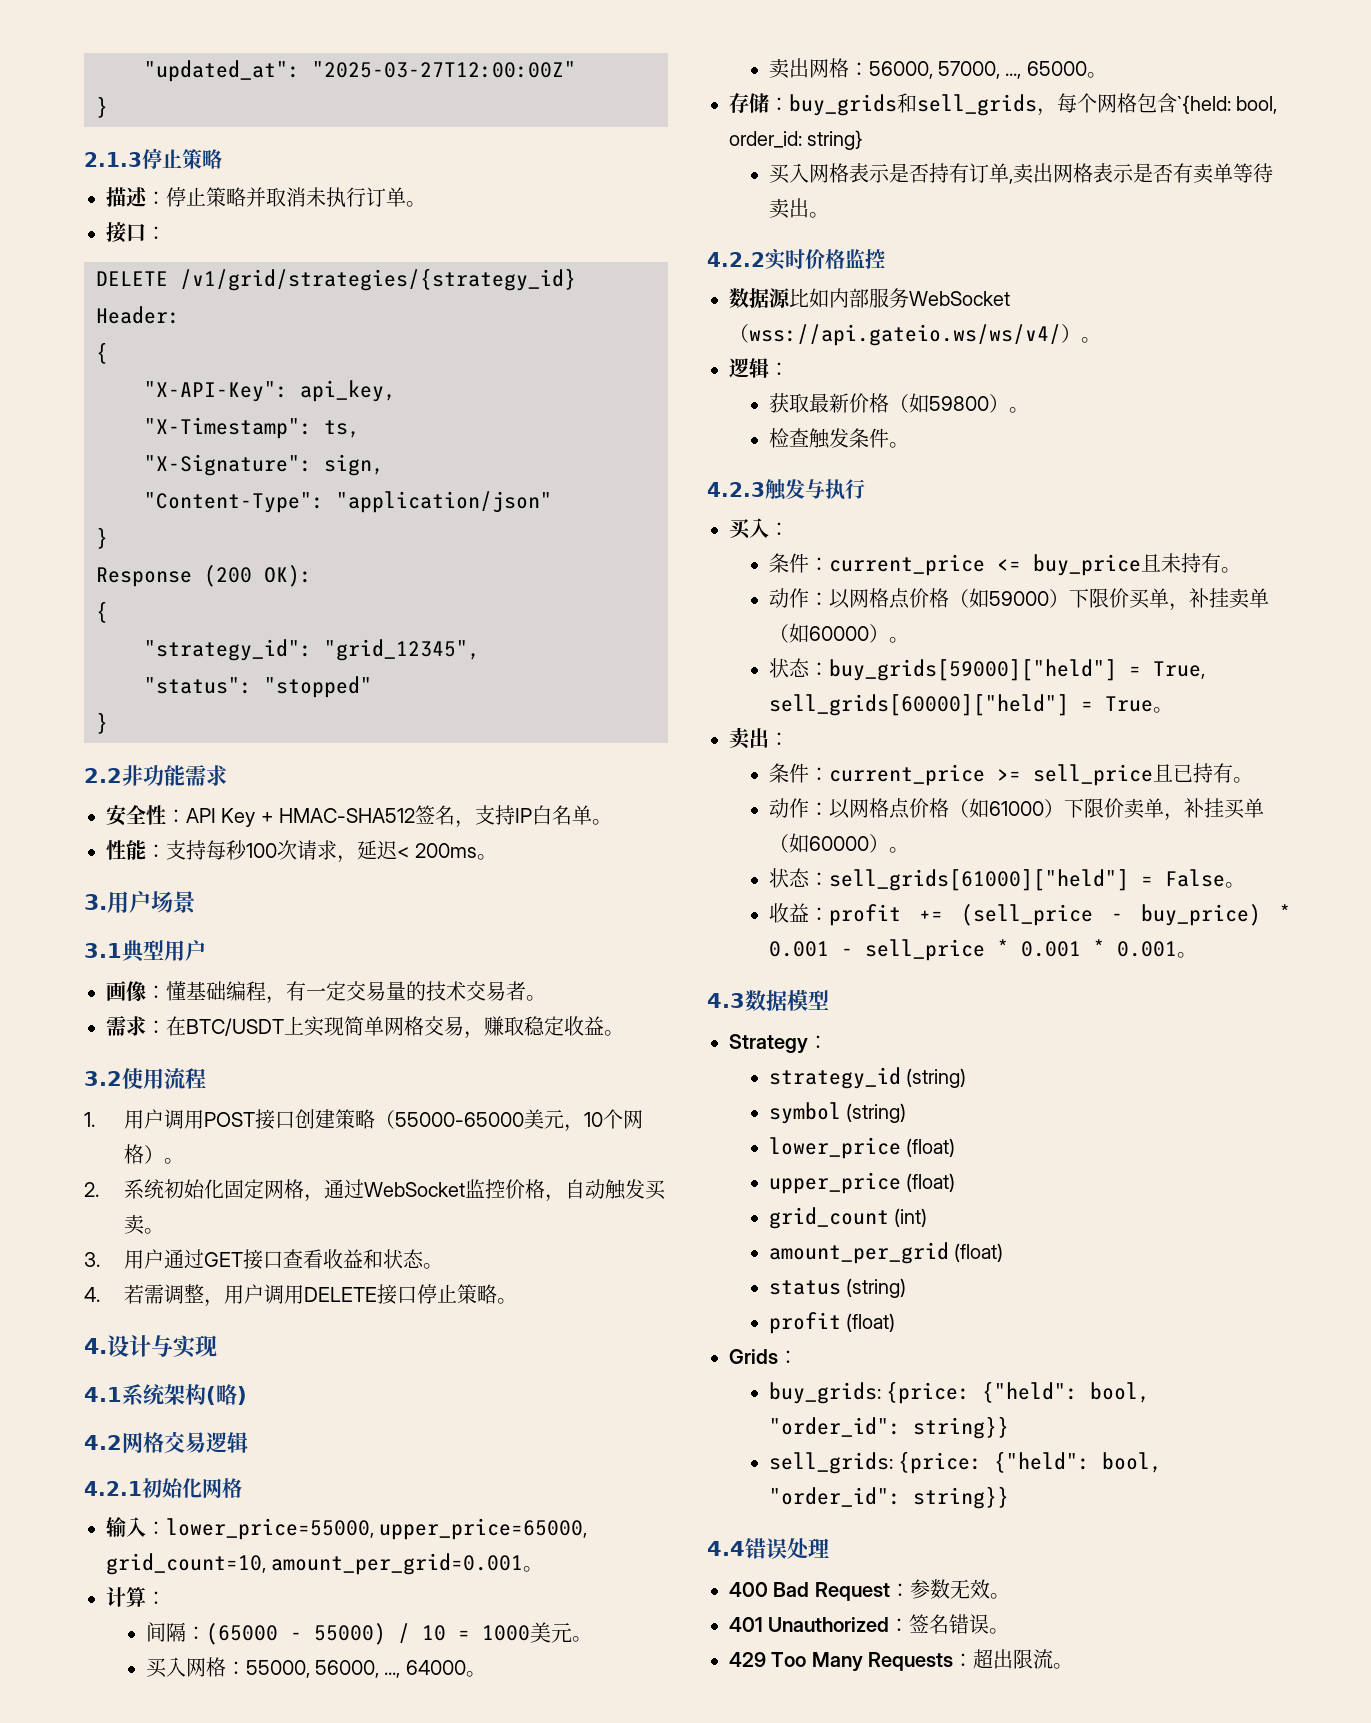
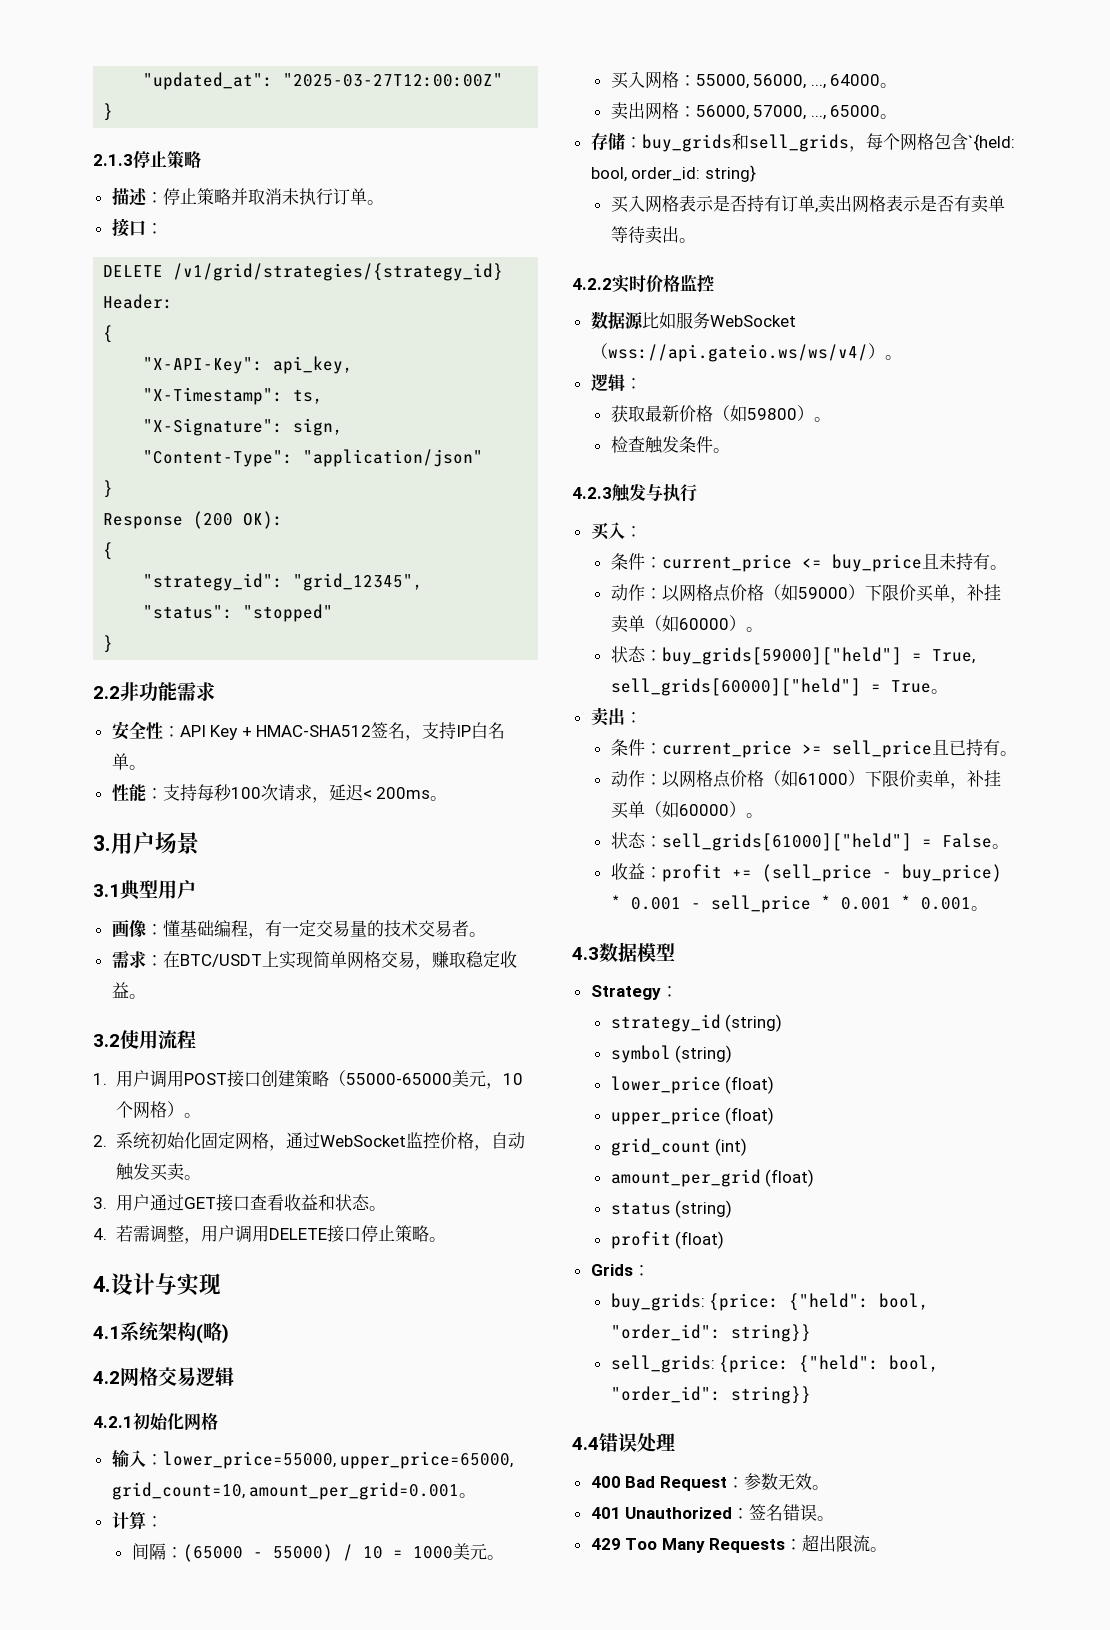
- 数据源比如内部服务WebSocket（wss://api.gateio.ws/ws/v4/）。
+ 数据源比如服务WebSocket（wss://api.gateio.ws/ws/v4/）。

